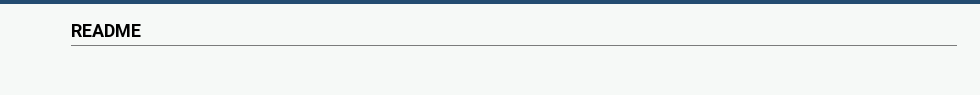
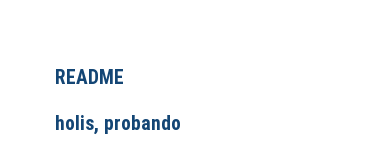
+ holis, probando

